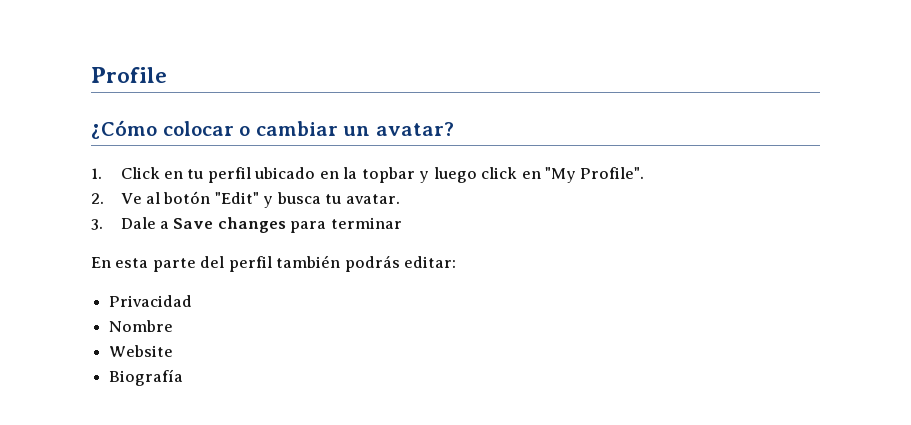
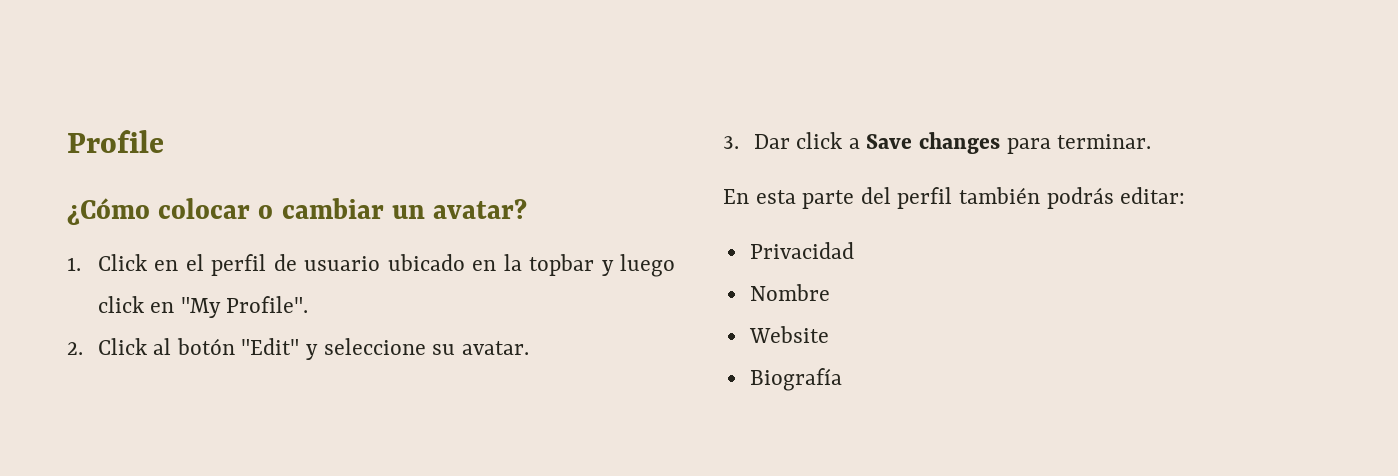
- 1. Click en tu perfil ubicado en la topbar y luego click en "My Profile".
+ 1. Click en el perfil de usuario ubicado en la topbar y luego click en "My Profile".
- 2. Ve al botón "Edit" y busca tu avatar.
+ 2. Click al botón "Edit" y seleccione su avatar.
- 3. Dale a Save changes para terminar
+ 3. Dar click a Save changes para terminar.

